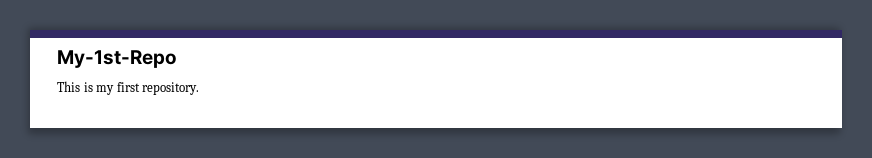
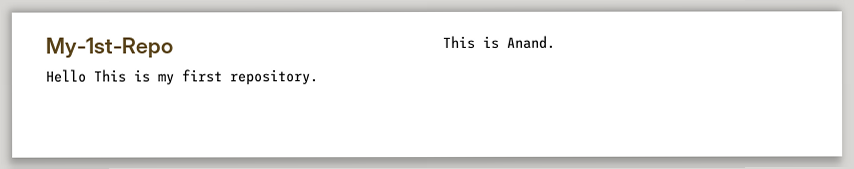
- This is my first repository.
+ Hello This is my first repository.
+ This is Anand.

